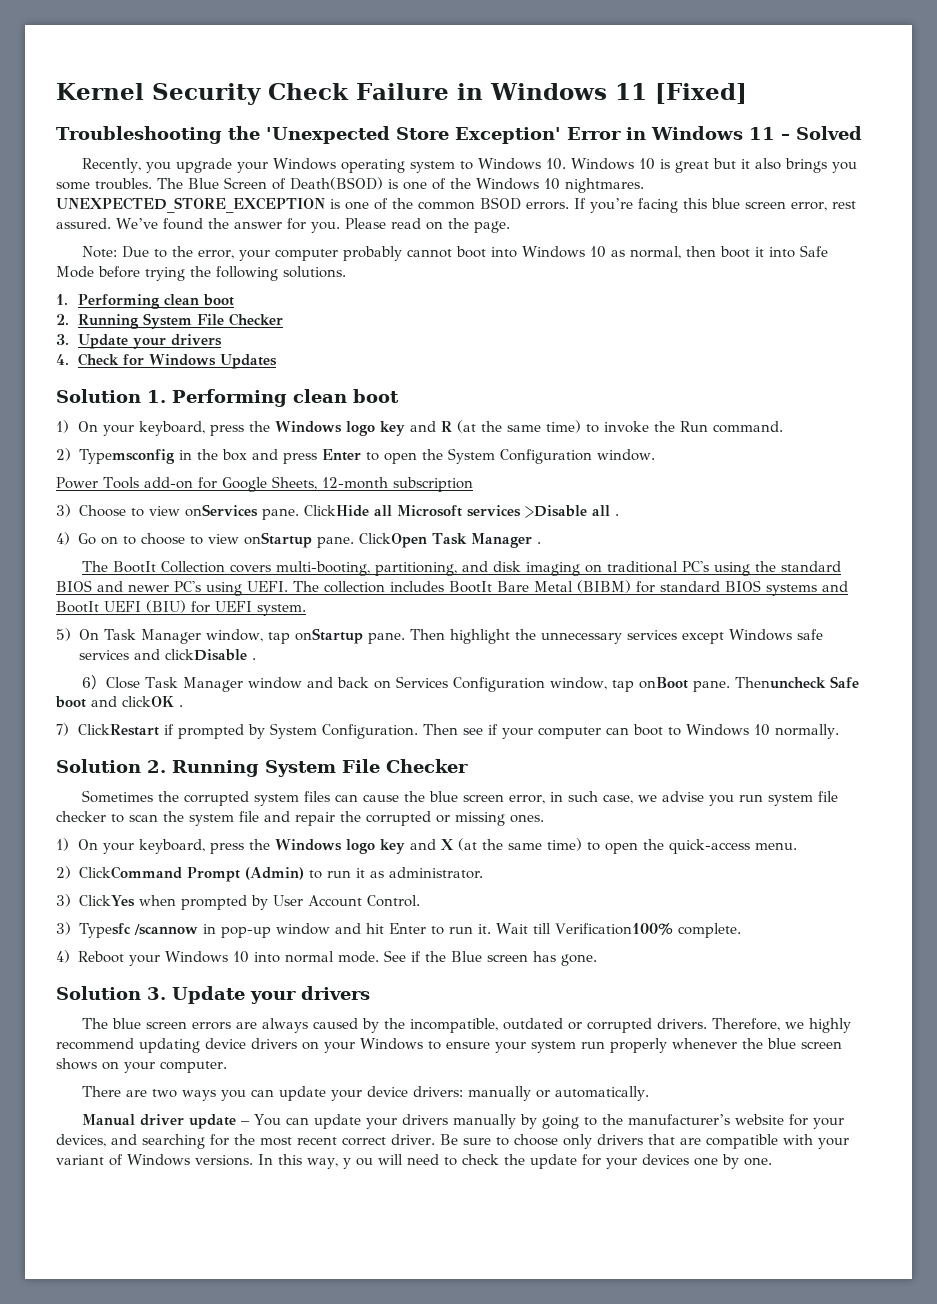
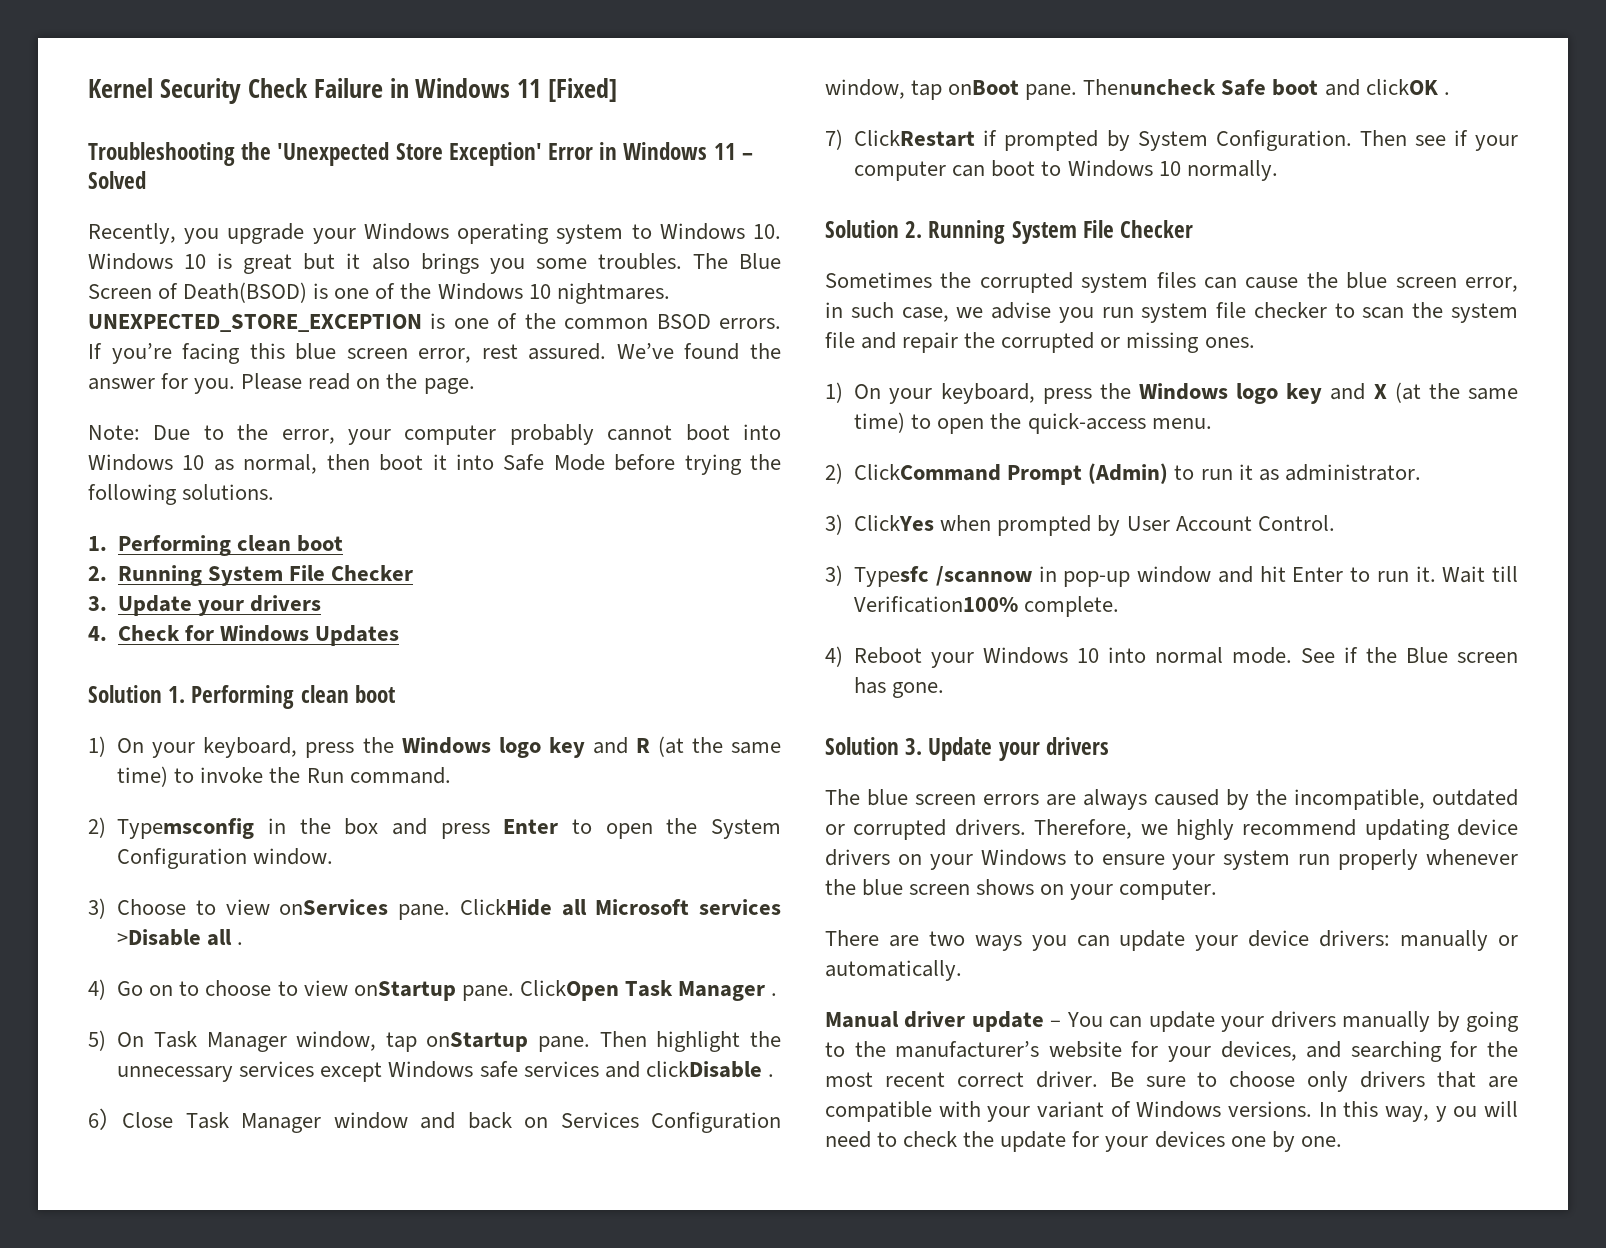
- Power Tools add-on for Google Sheets, 12-month subscription
- The BootIt Collection covers multi-booting, partitioning, and disk imaging on traditional PC's using the standard BIOS and newer PC's using UEFI. The collection includes BootIt Bare Metal (BIBM) for standard BIOS systems and BootIt UEFI (BIU) for UEFI system.

